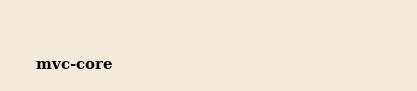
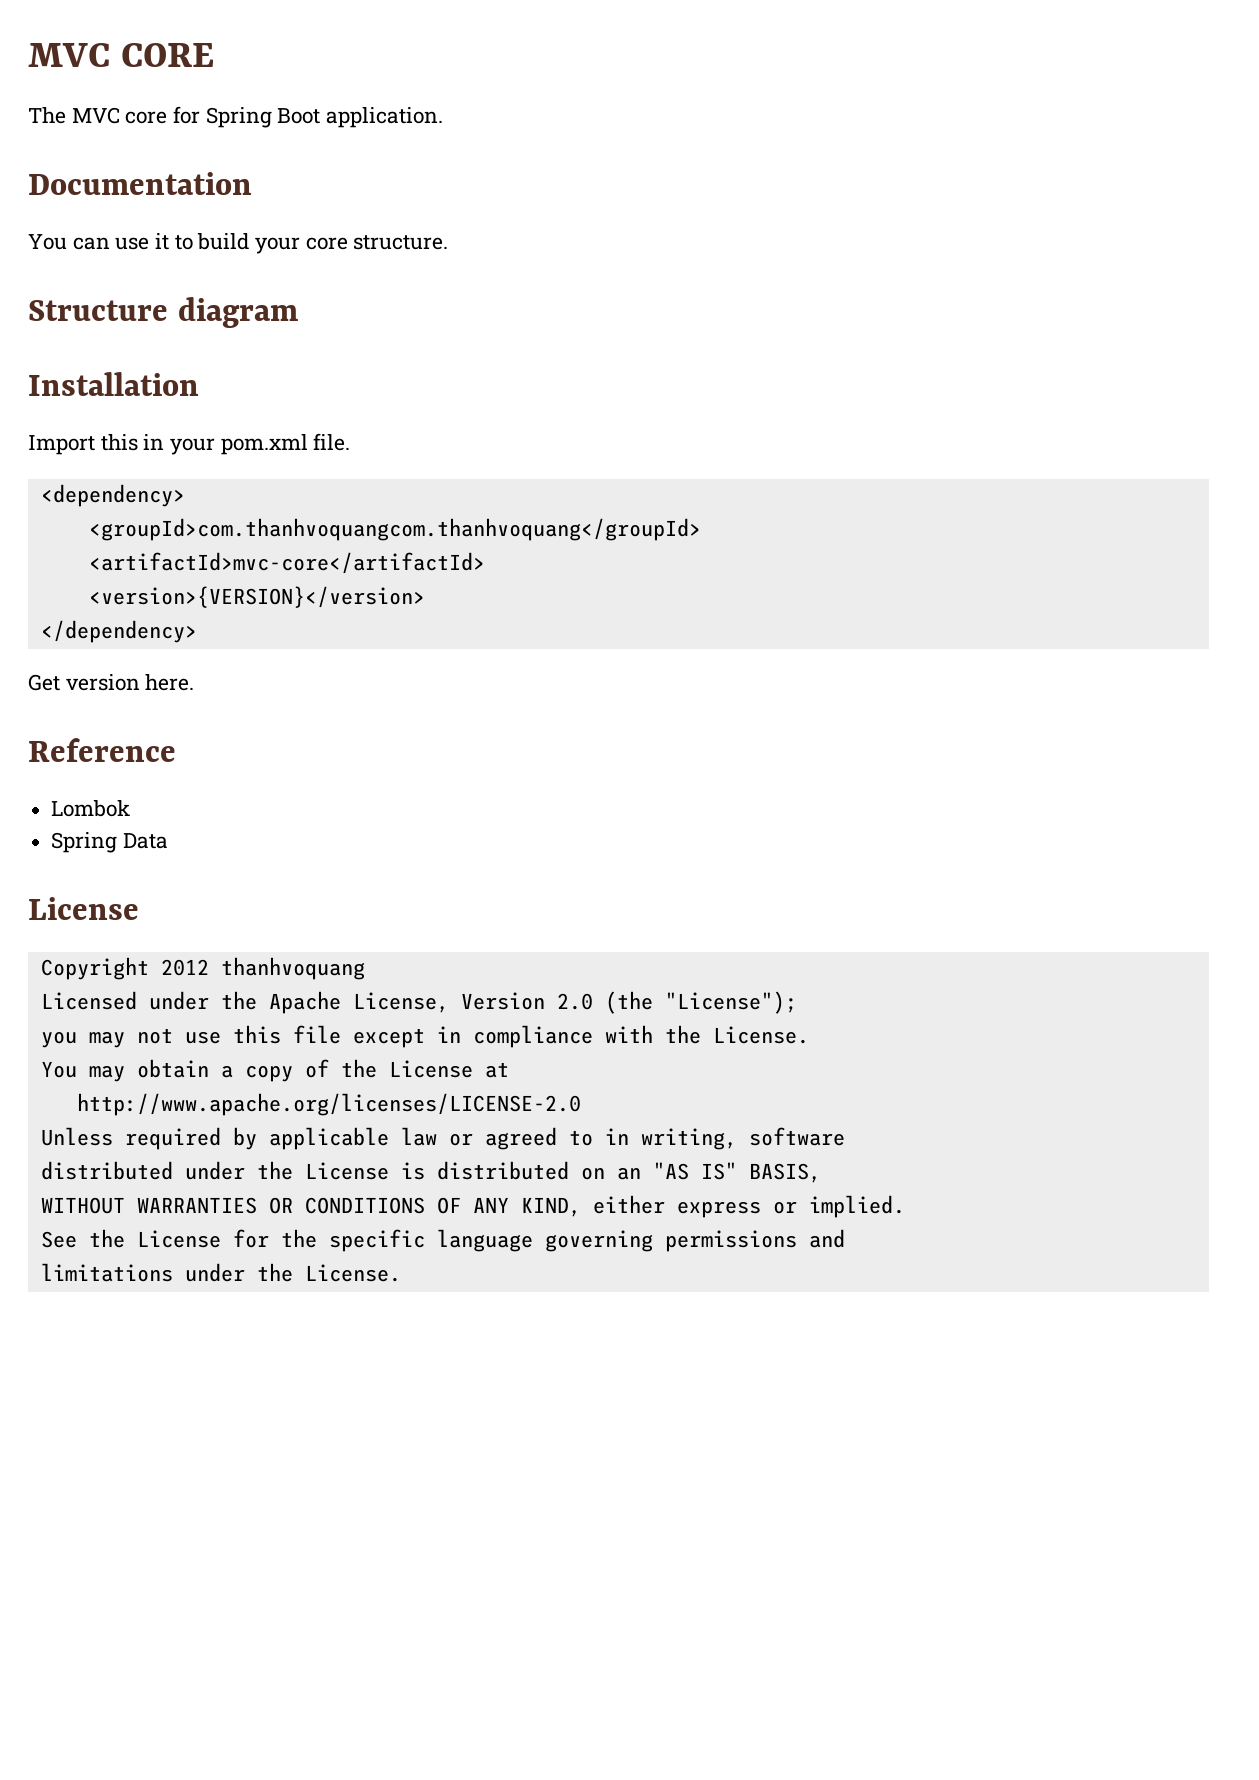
- mvc-core
+ MVC CORE
+ The MVC core for Spring Boot application.
+ Documentation
+ You can use it to build your core structure.
+ Structure diagram
+ Installation
+ Import this in your pom.xml file.
+ <dependency>
+ <groupId>com.thanhvoquangcom.thanhvoquang</groupId>
+ <artifactId>mvc-core</artifactId>
+ <version>{VERSION}</version>
+ </dependency>
+ Get version here.
+ Reference
+ Lombok
+ Spring Data
+ License
+ Copyright 2012 thanhvoquang
+ Licensed under the Apache License, Version 2.0 (the "License");
+ you may not use this file except in compliance with the License.
+ You may obtain a copy of the License at
+ http://www.apache.org/licenses/LICENSE-2.0
+ Unless required by applicable law or agreed to in writing, software
+ distributed under the License is distributed on an "AS IS" BASIS,
+ WITHOUT WARRANTIES OR CONDITIONS OF ANY KIND, either express or implied.
+ See the License for the specific language governing permissions and
+ limitations under the License.

